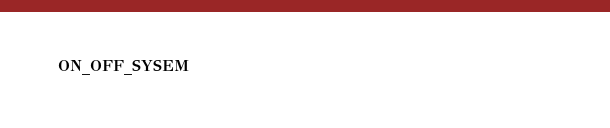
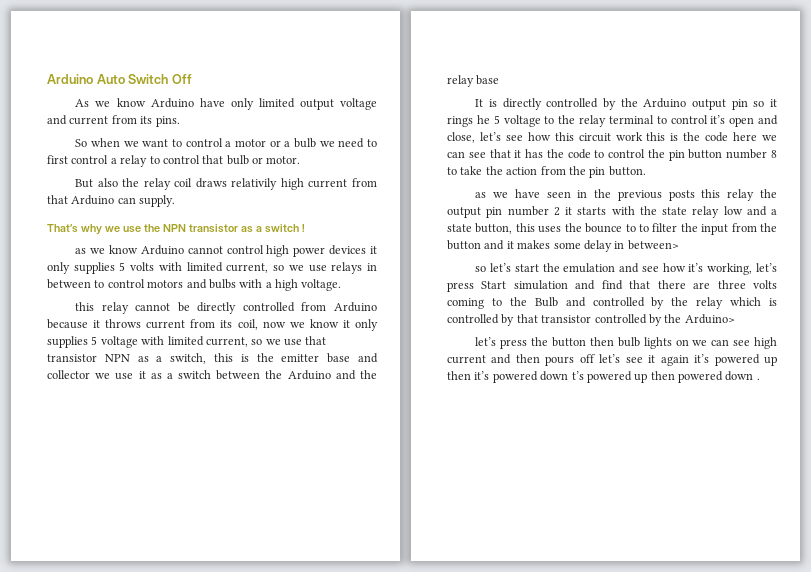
- ON_OFF_SYSEM
+ Arduino Auto Switch Off
+ As we know Arduino have only limited output voltage and current from its pins.
+ So when we want to control a motor or a bulb we need to first control a relay to control that bulb or motor.
+ But also the relay coil draws relativily high current from that Arduino can supply.
+ That’s why we use the NPN transistor as a switch !
+ as we know Arduino cannot control high power devices it only supplies 5 volts with limited current, so we use relays in between to control motors and bulbs with a high voltage.
+ this relay cannot be directly controlled from Arduino because it throws current from its coil, now we know it only supplies 5 voltage with limited current, so we use that transistor NPN as a switch, this is the emitter base and collector we use it as a switch between the Arduino and the relay base
+ It is directly controlled by the Arduino output pin so it rings he 5 voltage to the relay terminal to control it’s open and close, let’s see how this circuit work this is the code here we can see that it has the code to control the pin button number 8 to take the action from the pin button.
+ as we have seen in the previous posts this relay the output pin number 2 it starts with the state relay low and a state button, this uses the bounce to to filter the input from the button and it makes some delay in between>
+ so let’s start the emulation and see how it’s working, let’s press Start simulation and find that there are three volts coming to the Bulb and controlled by the relay which is controlled by that transistor controlled by the Arduino>
+ let’s press the button then bulb lights on we can see high current and then pours off let’s see it again it’s powered up then it’s powered down t’s powered up then powered down .

